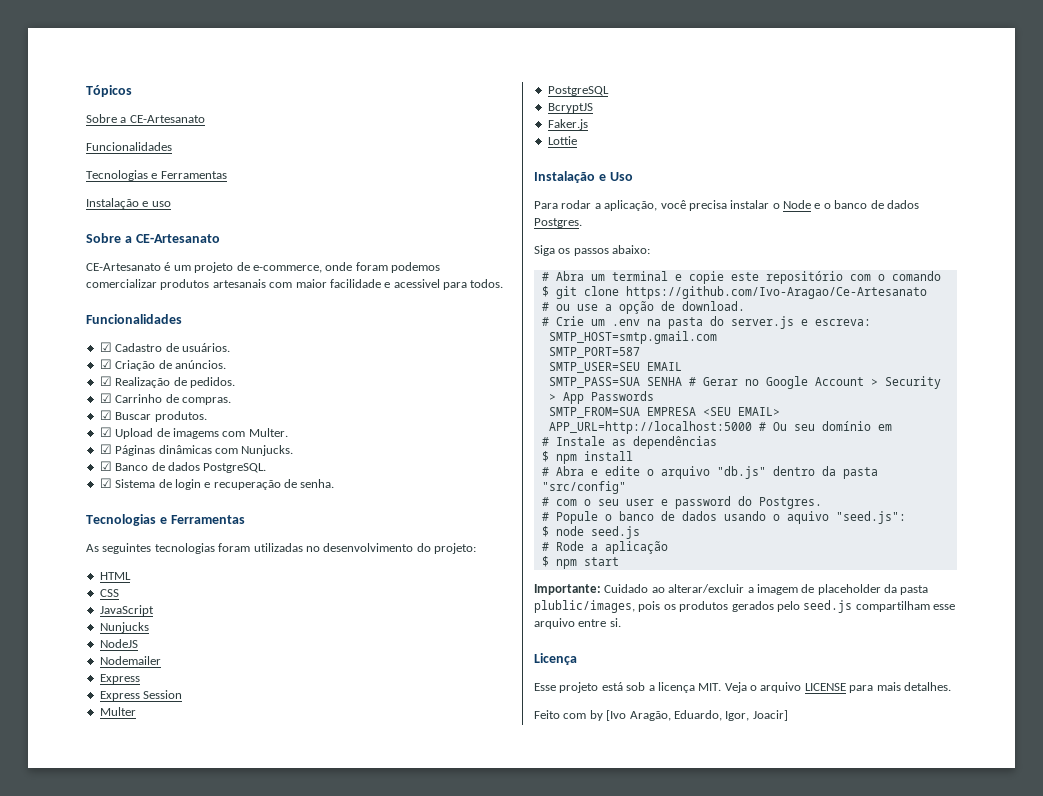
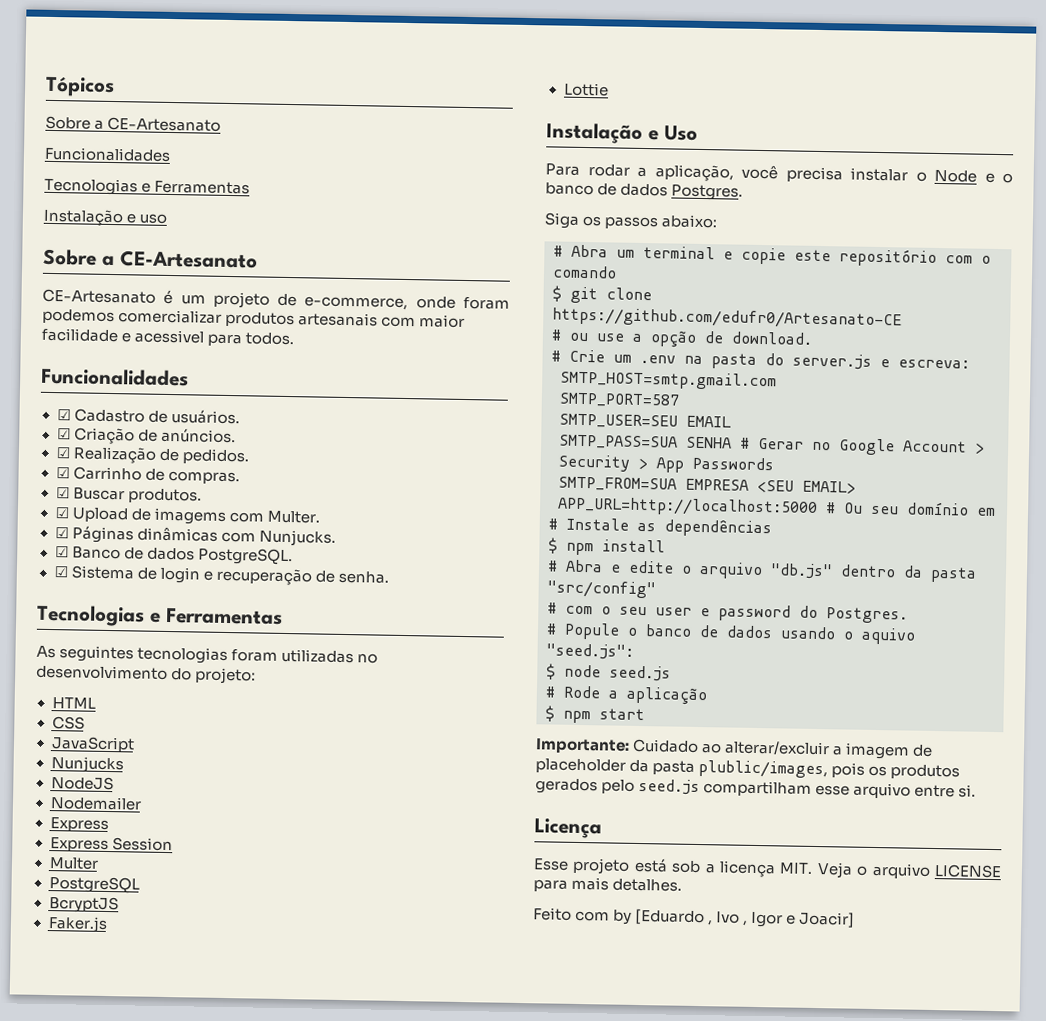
- $ git clone https://github.com/Ivo-Aragao/Ce-Artesanato
+ $ git clone https://github.com/edufr0/Artesanato-CE
- Feito com by [Ivo Aragão, Eduardo, Igor, Joacir]
+ Feito com by [Eduardo , Ivo , Igor e Joacir]

